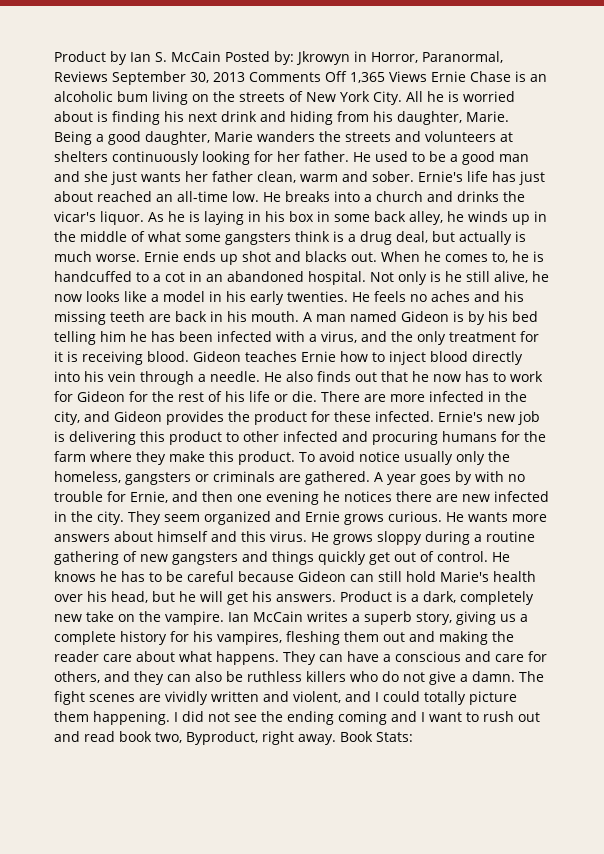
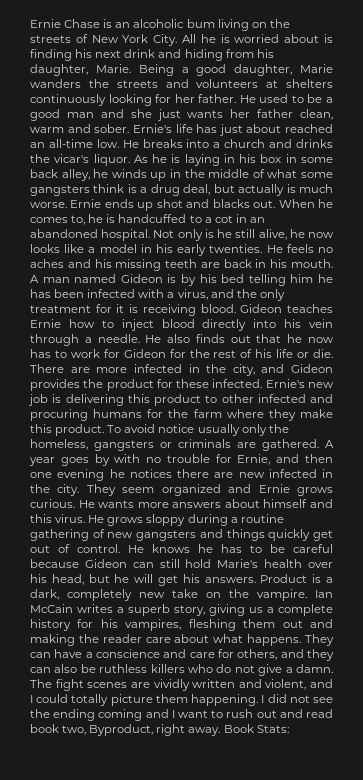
- Product by Ian S. McCain Posted by: Jkrowyn in Horror, Paranormal, Reviews September 30, 2013 Comments Off 1,365 Views Ernie Chase is an alcoholic bum living on the streets of New York City.
+ Ernie Chase is an alcoholic bum living on the streets of New York City.
- They can have a conscious and care for others, and they can also be ruthless killers who do not give a damn.
+ They can have a conscience and care for others, and they can also be ruthless killers who do not give a damn.

